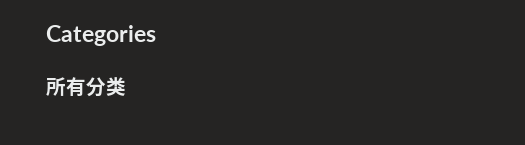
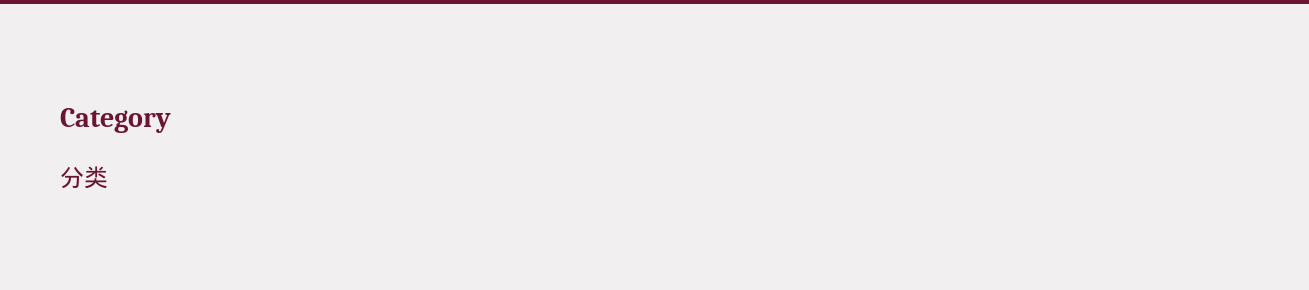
- Categories
- 所有分类
+ Category
+ 分类

